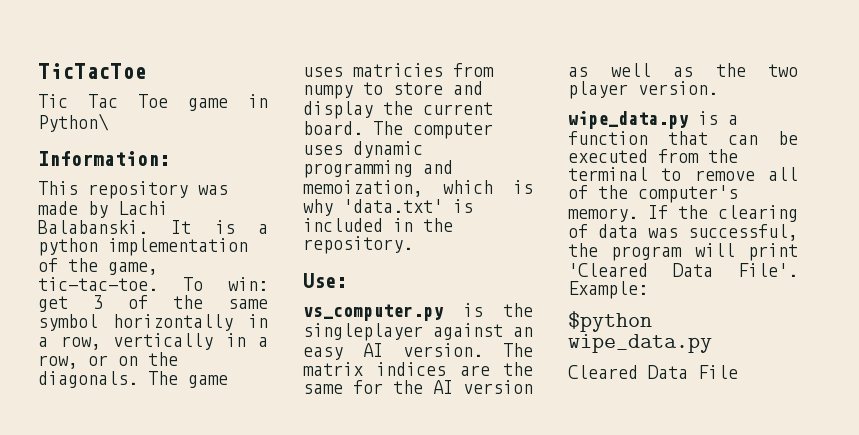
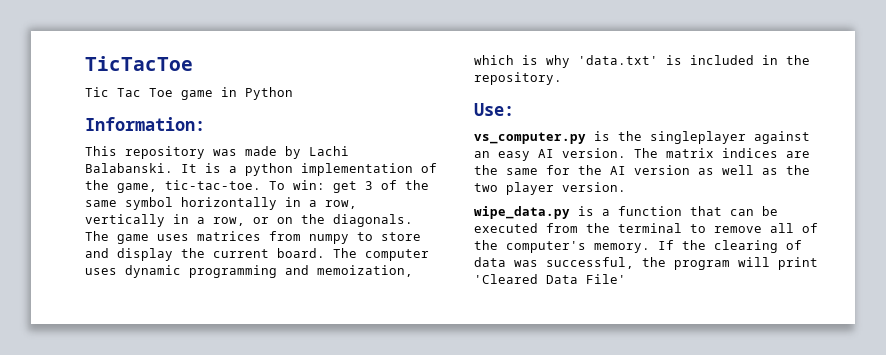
- Tic Tac Toe game in Python\
+ Tic Tac Toe game in Python
- The game uses matricies from numpy to store and display the current board.
+ The game uses matrices from numpy to store and display the current board.
- If the clearing of data was successful, the program will print 'Cleared Data File'. Example:
- $python wipe_data.py
- Cleared Data File
+ If the clearing of data was successful, the program will print 'Cleared Data File'

